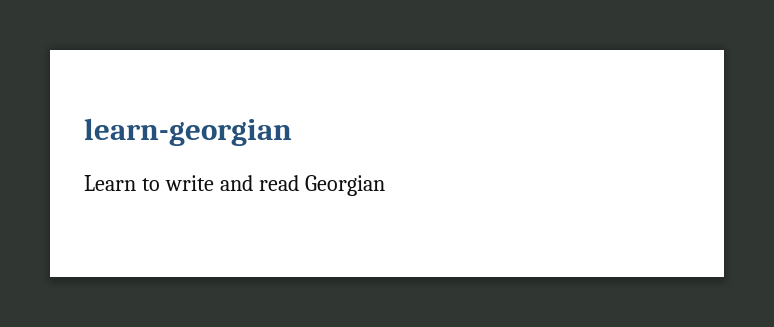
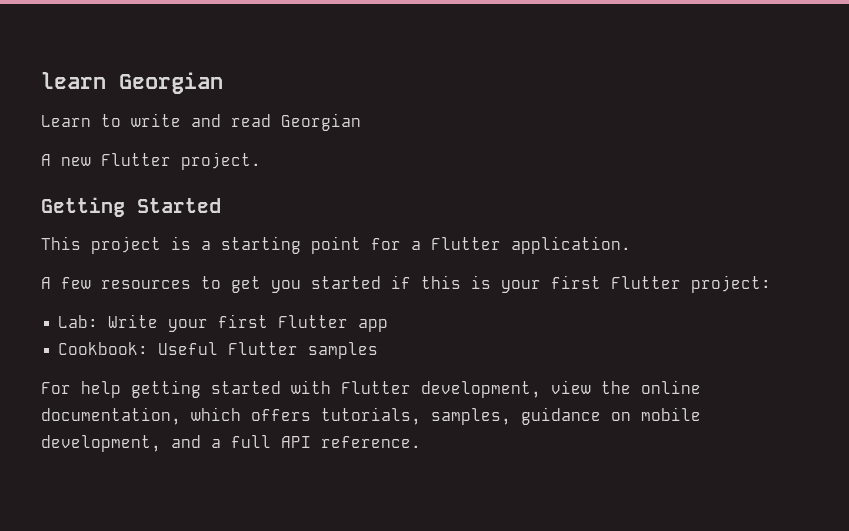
- learn-georgian
+ learn Georgian
+ A new Flutter project.
+ Getting Started
+ This project is a starting point for a Flutter application.
+ A few resources to get you started if this is your first Flutter project:
+ Lab: Write your first Flutter app
+ Cookbook: Useful Flutter samples
+ For help getting started with Flutter development, view the online documentation, which offers tutorials, samples, guidance on mobile development, and a full API reference.

